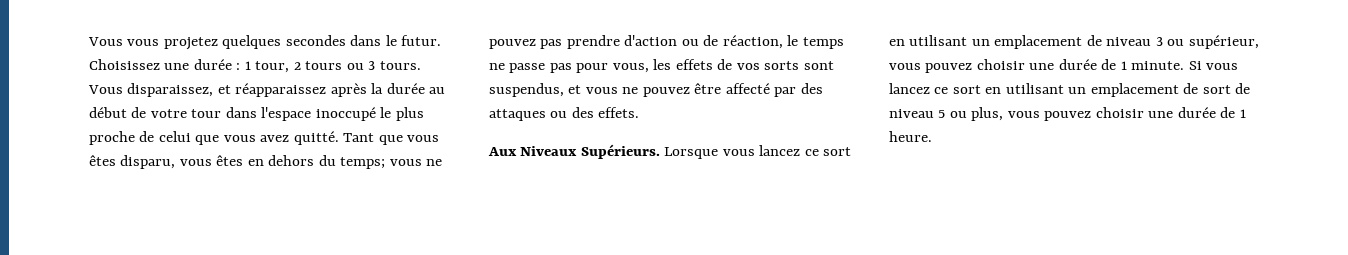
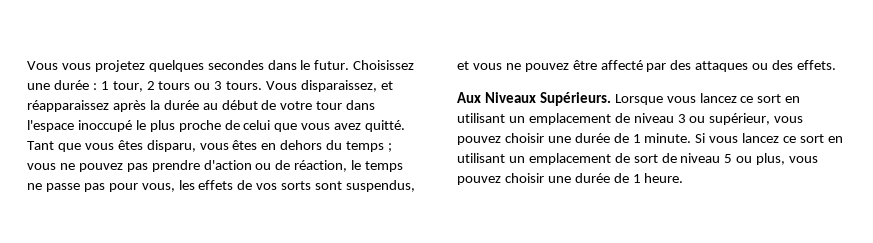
- Tant que vous êtes disparu, vous êtes en dehors du temps; vous ne pouvez pas prendre d'action ou de réaction, le temps ne passe pas pour vous, les effets de vos sorts sont suspendus, et vous ne pouvez être affecté par des attaques ou des effets.
+ Tant que vous êtes disparu, vous êtes en dehors du temps ; vous ne pouvez pas prendre d'action ou de réaction, le temps ne passe pas pour vous, les effets de vos sorts sont suspendus, et vous ne pouvez être affecté par des attaques ou des effets.

